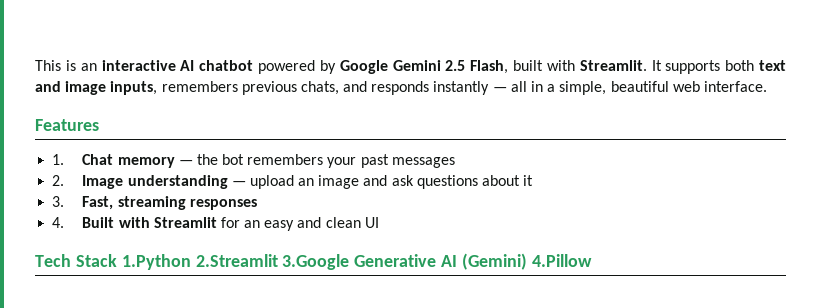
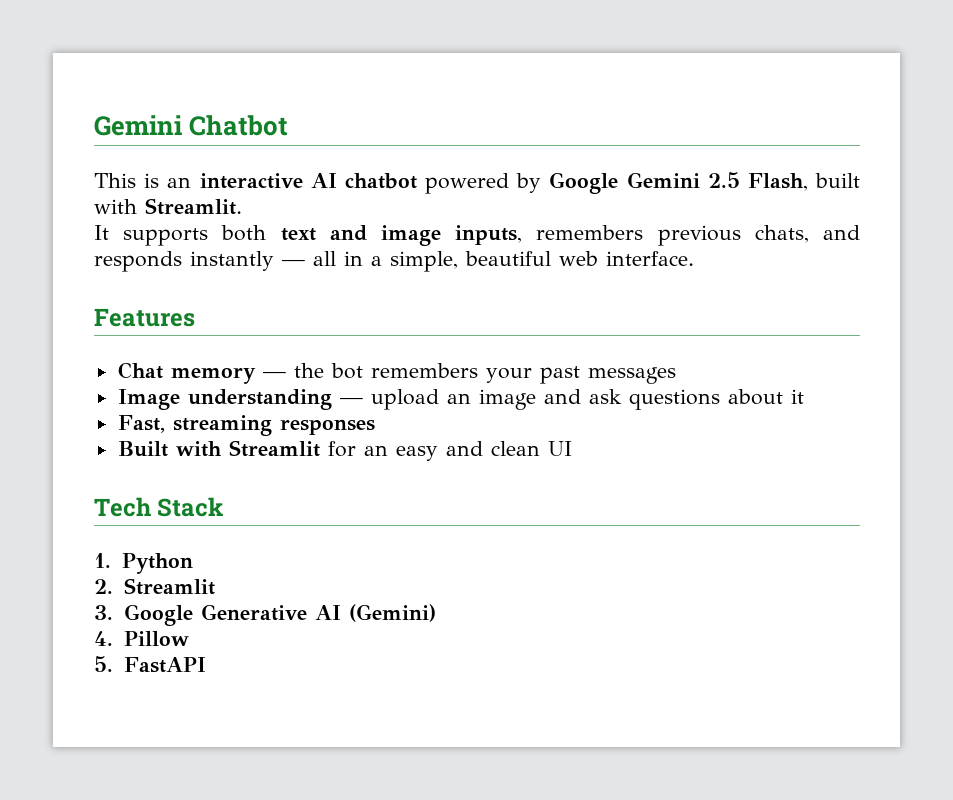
+ Gemini Chatbot
- This is an interactive AI chatbot powered by Google Gemini 2.5 Flash, built with Streamlit. It supports both text and image inputs, remembers previous chats, and responds instantly — all in a simple, beautiful web interface.
+ This is an interactive AI chatbot powered by Google Gemini 2.5 Flash, built with Streamlit.
+ It supports both text and image inputs, remembers previous chats, and responds instantly — all in a simple, beautiful web interface.
- 1. Chat memory — the bot remembers your past messages
+ Chat memory — the bot remembers your past messages
- 2. Image understanding — upload an image and ask questions about it
+ Image understanding — upload an image and ask questions about it
- 3. Fast, streaming responses
+ Fast, streaming responses
- 4. Built with Streamlit for an easy and clean UI
+ Built with Streamlit for an easy and clean UI
- Tech Stack 1.Python 2.Streamlit 3.Google Generative AI (Gemini) 4.Pillow
+ Tech Stack
+ 1. Python
+ 2. Streamlit
+ 3. Google Generative AI (Gemini)
+ 4. Pillow
+ 5. FastAPI

